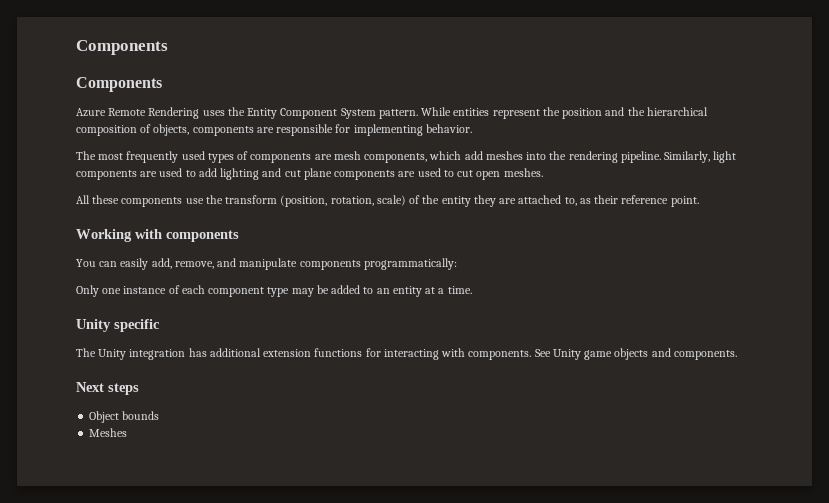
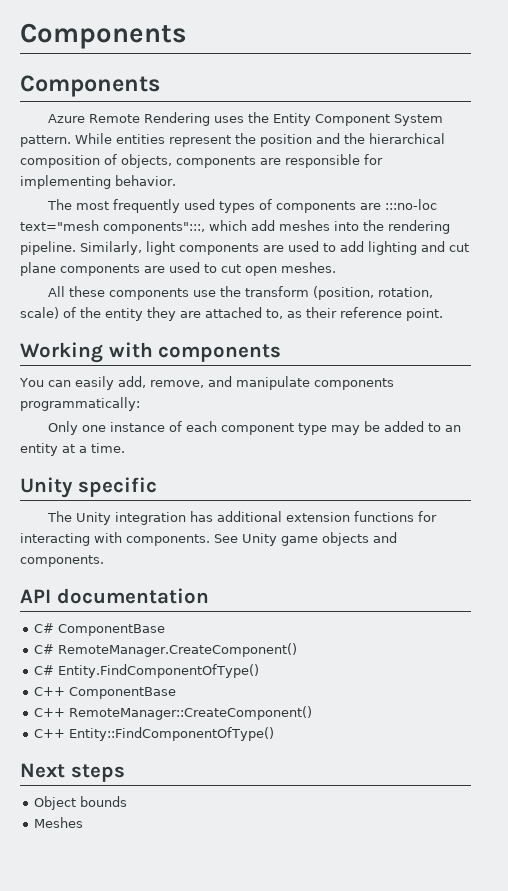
- The most frequently used types of components are mesh components, which add meshes into the rendering pipeline.
+ The most frequently used types of components are :::no-loc text="mesh components":::, which add meshes into the rendering pipeline.
+ API documentation
+ C# ComponentBase
+ C# RemoteManager.CreateComponent()
+ C# Entity.FindComponentOfType()
+ C++ ComponentBase
+ C++ RemoteManager::CreateComponent()
+ C++ Entity::FindComponentOfType()

